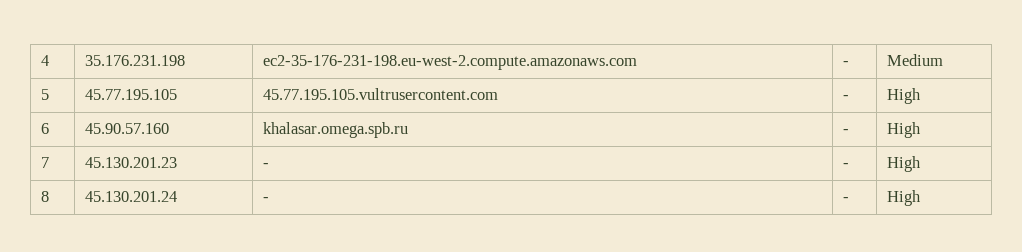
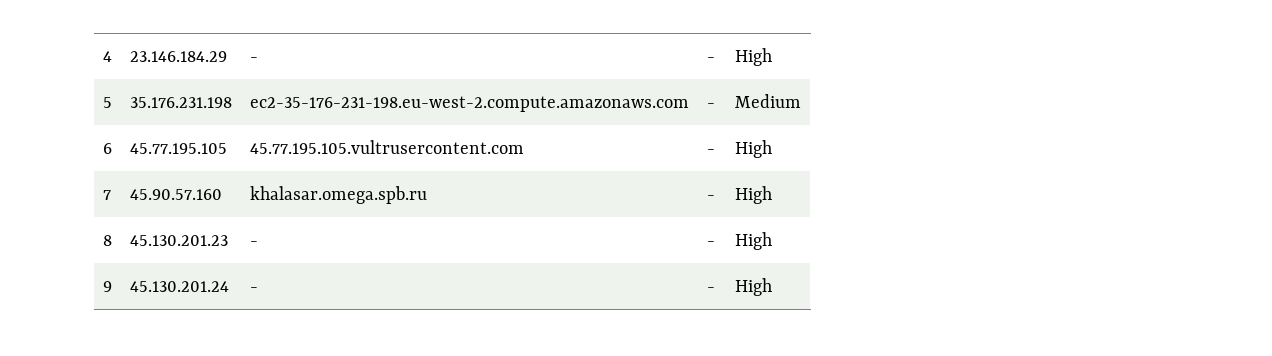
- 4 | 35.176.231.198 | ec2-35-176-231-198.eu-west-2.compute.amazonaws.com | - | Medium
+ 4 | 23.146.184.29 | - | - | High
+ 5 | 35.176.231.198 | ec2-35-176-231-198.eu-west-2.compute.amazonaws.com | - | Medium
- 5 | 45.77.195.105 | 45.77.195.105.vultrusercontent.com | - | High
+ 6 | 45.77.195.105 | 45.77.195.105.vultrusercontent.com | - | High
- 6 | 45.90.57.160 | khalasar.omega.spb.ru | - | High
+ 7 | 45.90.57.160 | khalasar.omega.spb.ru | - | High
- 7 | 45.130.201.23 | - | - | High
+ 8 | 45.130.201.23 | - | - | High
- 8 | 45.130.201.24 | - | - | High
+ 9 | 45.130.201.24 | - | - | High

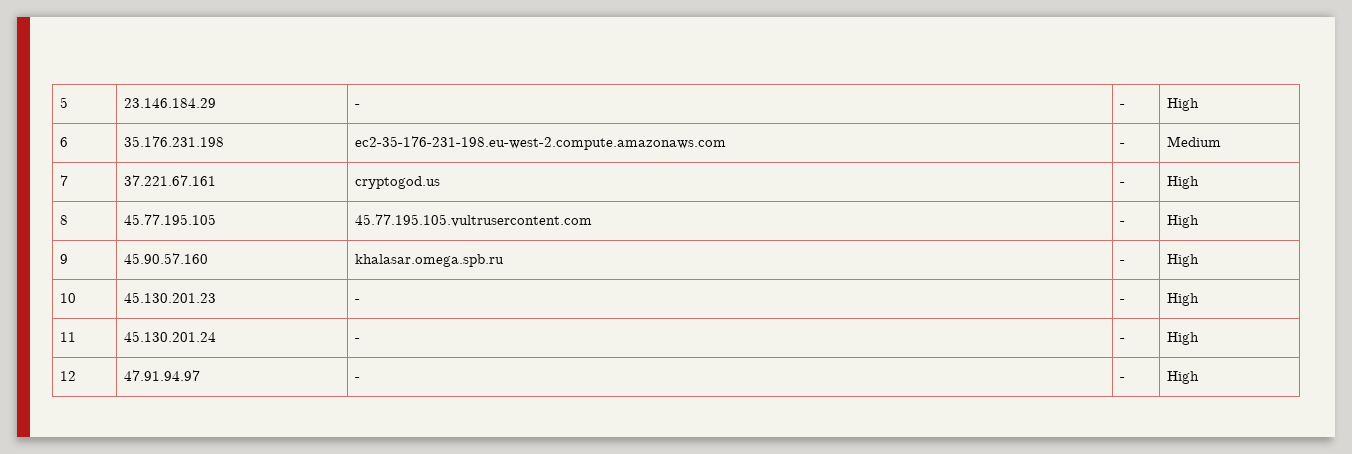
- 4 | 23.146.184.29 | - | - | High
+ 5 | 23.146.184.29 | - | - | High
- 5 | 35.176.231.198 | ec2-35-176-231-198.eu-west-2.compute.amazonaws.com | - | Medium
+ 6 | 35.176.231.198 | ec2-35-176-231-198.eu-west-2.compute.amazonaws.com | - | Medium
- 6 | 45.77.195.105 | 45.77.195.105.vultrusercontent.com | - | High
+ 7 | 37.221.67.161 | cryptogod.us | - | High
+ 8 | 45.77.195.105 | 45.77.195.105.vultrusercontent.com | - | High
- 7 | 45.90.57.160 | khalasar.omega.spb.ru | - | High
+ 9 | 45.90.57.160 | khalasar.omega.spb.ru | - | High
- 8 | 45.130.201.23 | - | - | High
+ 10 | 45.130.201.23 | - | - | High
- 9 | 45.130.201.24 | - | - | High
+ 11 | 45.130.201.24 | - | - | High
+ 12 | 47.91.94.97 | - | - | High

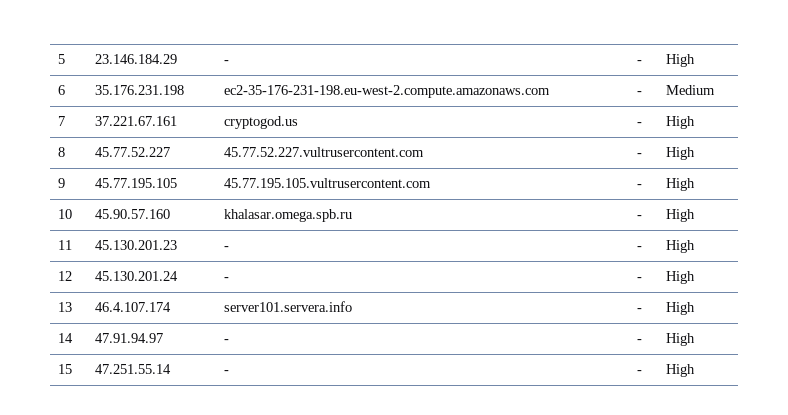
- 8 | 45.77.195.105 | 45.77.195.105.vultrusercontent.com | - | High
+ 8 | 45.77.52.227 | 45.77.52.227.vultrusercontent.com | - | High
+ 9 | 45.77.195.105 | 45.77.195.105.vultrusercontent.com | - | High
- 9 | 45.90.57.160 | khalasar.omega.spb.ru | - | High
+ 10 | 45.90.57.160 | khalasar.omega.spb.ru | - | High
- 10 | 45.130.201.23 | - | - | High
+ 11 | 45.130.201.23 | - | - | High
- 11 | 45.130.201.24 | - | - | High
+ 12 | 45.130.201.24 | - | - | High
- 12 | 47.91.94.97 | - | - | High
+ 13 | 46.4.107.174 | server101.servera.info | - | High
+ 14 | 47.91.94.97 | - | - | High
+ 15 | 47.251.55.14 | - | - | High

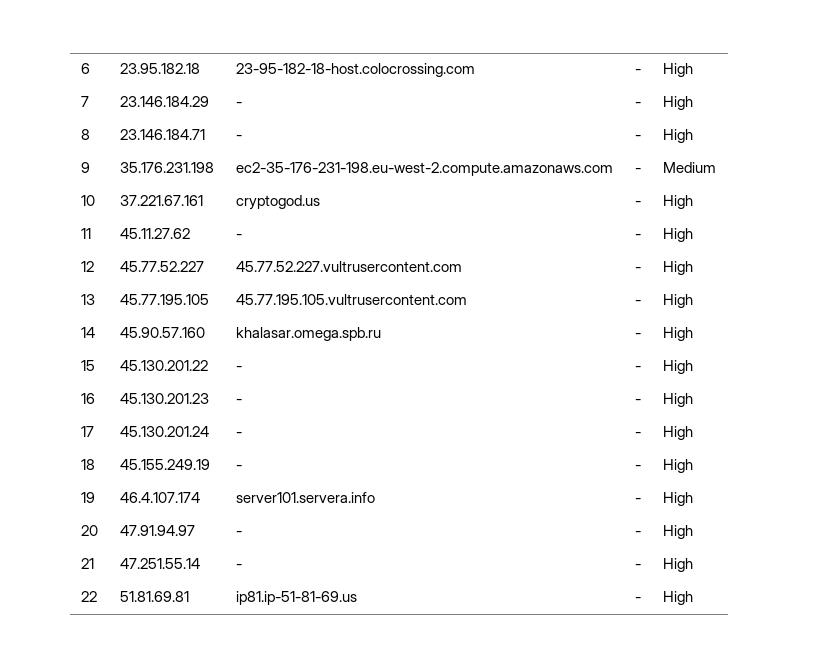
- 5 | 23.146.184.29 | - | - | High
- 6 | 35.176.231.198 | ec2-35-176-231-198.eu-west-2.compute.amazonaws.com | - | Medium
+ 6 | 23.95.182.18 | 23-95-182-18-host.colocrossing.com | - | High
+ 7 | 23.146.184.29 | - | - | High
+ 8 | 23.146.184.71 | - | - | High
+ 9 | 35.176.231.198 | ec2-35-176-231-198.eu-west-2.compute.amazonaws.com | - | Medium
- 7 | 37.221.67.161 | cryptogod.us | - | High
+ 10 | 37.221.67.161 | cryptogod.us | - | High
- 8 | 45.77.52.227 | 45.77.52.227.vultrusercontent.com | - | High
+ 11 | 45.11.27.62 | - | - | High
+ 12 | 45.77.52.227 | 45.77.52.227.vultrusercontent.com | - | High
- 9 | 45.77.195.105 | 45.77.195.105.vultrusercontent.com | - | High
+ 13 | 45.77.195.105 | 45.77.195.105.vultrusercontent.com | - | High
- 10 | 45.90.57.160 | khalasar.omega.spb.ru | - | High
+ 14 | 45.90.57.160 | khalasar.omega.spb.ru | - | High
- 11 | 45.130.201.23 | - | - | High
+ 15 | 45.130.201.22 | - | - | High
+ 16 | 45.130.201.23 | - | - | High
- 12 | 45.130.201.24 | - | - | High
+ 17 | 45.130.201.24 | - | - | High
- 13 | 46.4.107.174 | server101.servera.info | - | High
+ 18 | 45.155.249.19 | - | - | High
+ 19 | 46.4.107.174 | server101.servera.info | - | High
- 14 | 47.91.94.97 | - | - | High
+ 20 | 47.91.94.97 | - | - | High
- 15 | 47.251.55.14 | - | - | High
+ 21 | 47.251.55.14 | - | - | High
+ 22 | 51.81.69.81 | ip81.ip-51-81-69.us | - | High

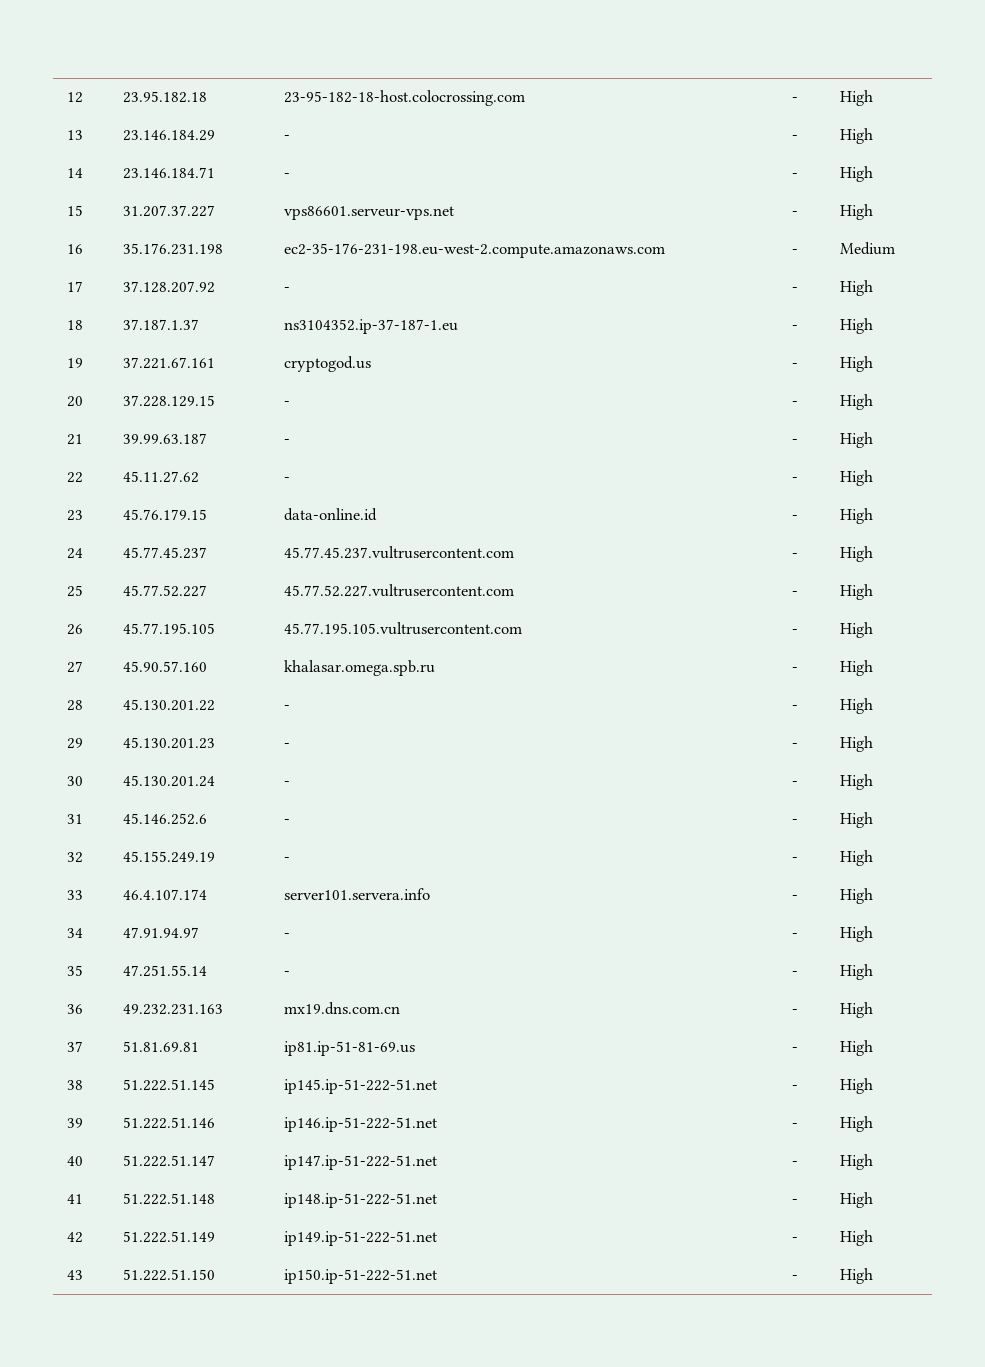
- 6 | 23.95.182.18 | 23-95-182-18-host.colocrossing.com | - | High
+ 12 | 23.95.182.18 | 23-95-182-18-host.colocrossing.com | - | High
- 7 | 23.146.184.29 | - | - | High
+ 13 | 23.146.184.29 | - | - | High
- 8 | 23.146.184.71 | - | - | High
+ 14 | 23.146.184.71 | - | - | High
- 9 | 35.176.231.198 | ec2-35-176-231-198.eu-west-2.compute.amazonaws.com | - | Medium
- 10 | 37.221.67.161 | cryptogod.us | - | High
- 11 | 45.11.27.62 | - | - | High
- 12 | 45.77.52.227 | 45.77.52.227.vultrusercontent.com | - | High
+ 15 | 31.207.37.227 | vps86601.serveur-vps.net | - | High
+ 16 | 35.176.231.198 | ec2-35-176-231-198.eu-west-2.compute.amazonaws.com | - | Medium
+ 17 | 37.128.207.92 | - | - | High
+ 18 | 37.187.1.37 | ns3104352.ip-37-187-1.eu | - | High
+ 19 | 37.221.67.161 | cryptogod.us | - | High
+ 20 | 37.228.129.15 | - | - | High
+ 21 | 39.99.63.187 | - | - | High
+ 22 | 45.11.27.62 | - | - | High
+ 23 | 45.76.179.15 | data-online.id | - | High
+ 24 | 45.77.45.237 | 45.77.45.237.vultrusercontent.com | - | High
+ 25 | 45.77.52.227 | 45.77.52.227.vultrusercontent.com | - | High
- 13 | 45.77.195.105 | 45.77.195.105.vultrusercontent.com | - | High
+ 26 | 45.77.195.105 | 45.77.195.105.vultrusercontent.com | - | High
- 14 | 45.90.57.160 | khalasar.omega.spb.ru | - | High
+ 27 | 45.90.57.160 | khalasar.omega.spb.ru | - | High
- 15 | 45.130.201.22 | - | - | High
+ 28 | 45.130.201.22 | - | - | High
- 16 | 45.130.201.23 | - | - | High
+ 29 | 45.130.201.23 | - | - | High
- 17 | 45.130.201.24 | - | - | High
+ 30 | 45.130.201.24 | - | - | High
- 18 | 45.155.249.19 | - | - | High
+ 31 | 45.146.252.6 | - | - | High
+ 32 | 45.155.249.19 | - | - | High
- 19 | 46.4.107.174 | server101.servera.info | - | High
+ 33 | 46.4.107.174 | server101.servera.info | - | High
- 20 | 47.91.94.97 | - | - | High
+ 34 | 47.91.94.97 | - | - | High
- 21 | 47.251.55.14 | - | - | High
+ 35 | 47.251.55.14 | - | - | High
- 22 | 51.81.69.81 | ip81.ip-51-81-69.us | - | High
+ 36 | 49.232.231.163 | mx19.dns.com.cn | - | High
+ 37 | 51.81.69.81 | ip81.ip-51-81-69.us | - | High
+ 38 | 51.222.51.145 | ip145.ip-51-222-51.net | - | High
+ 39 | 51.222.51.146 | ip146.ip-51-222-51.net | - | High
+ 40 | 51.222.51.147 | ip147.ip-51-222-51.net | - | High
+ 41 | 51.222.51.148 | ip148.ip-51-222-51.net | - | High
+ 42 | 51.222.51.149 | ip149.ip-51-222-51.net | - | High
+ 43 | 51.222.51.150 | ip150.ip-51-222-51.net | - | High

